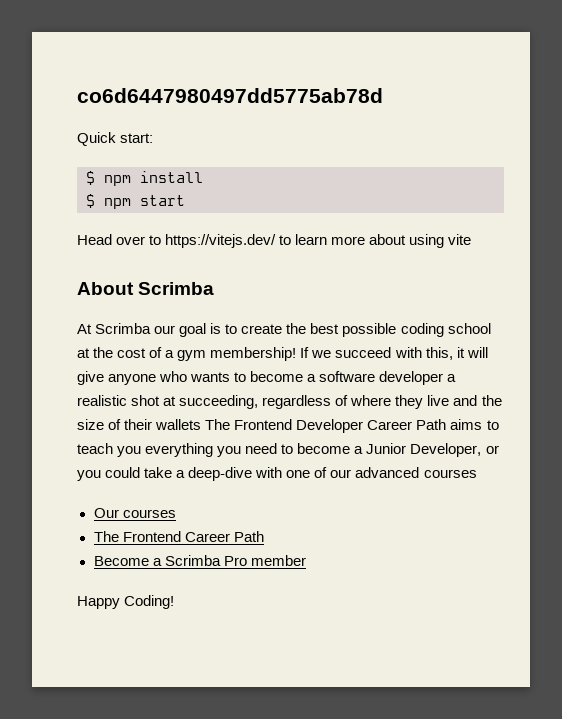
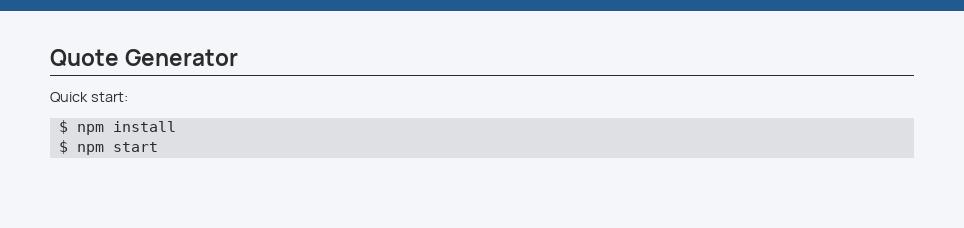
- co6d6447980497dd5775ab78d
+ Quote Generator
- Head over to https://vitejs.dev/ to learn more about using vite
- About Scrimba
- At Scrimba our goal is to create the best possible coding school at the cost of a gym membership! If we succeed with this, it will give anyone who wants to become a software developer a realistic shot at succeeding, regardless of where they live and the size of their wallets The Frontend Developer Career Path aims to teach you everything you need to become a Junior Developer, or you could take a deep-dive with one of our advanced courses
- Our courses
- The Frontend Career Path
- Become a Scrimba Pro member
- Happy Coding!

